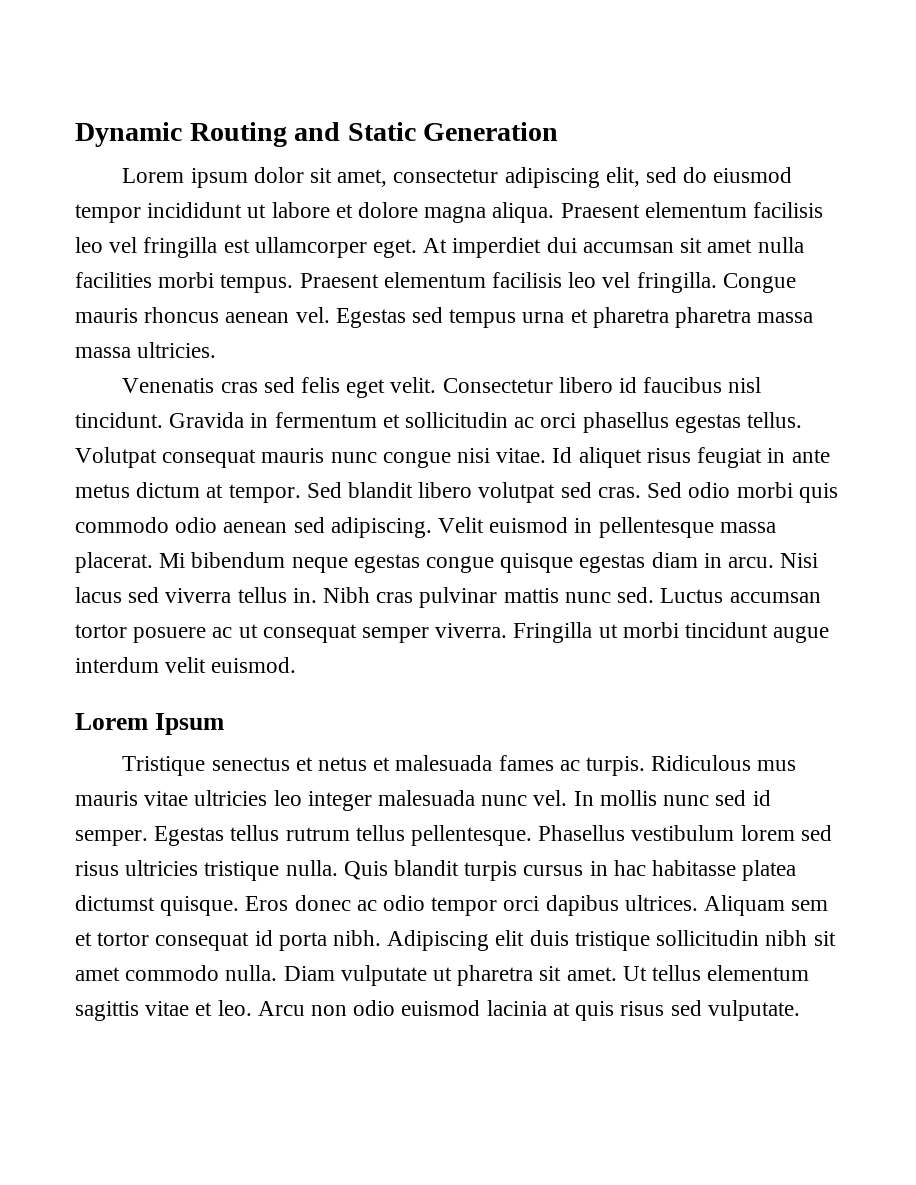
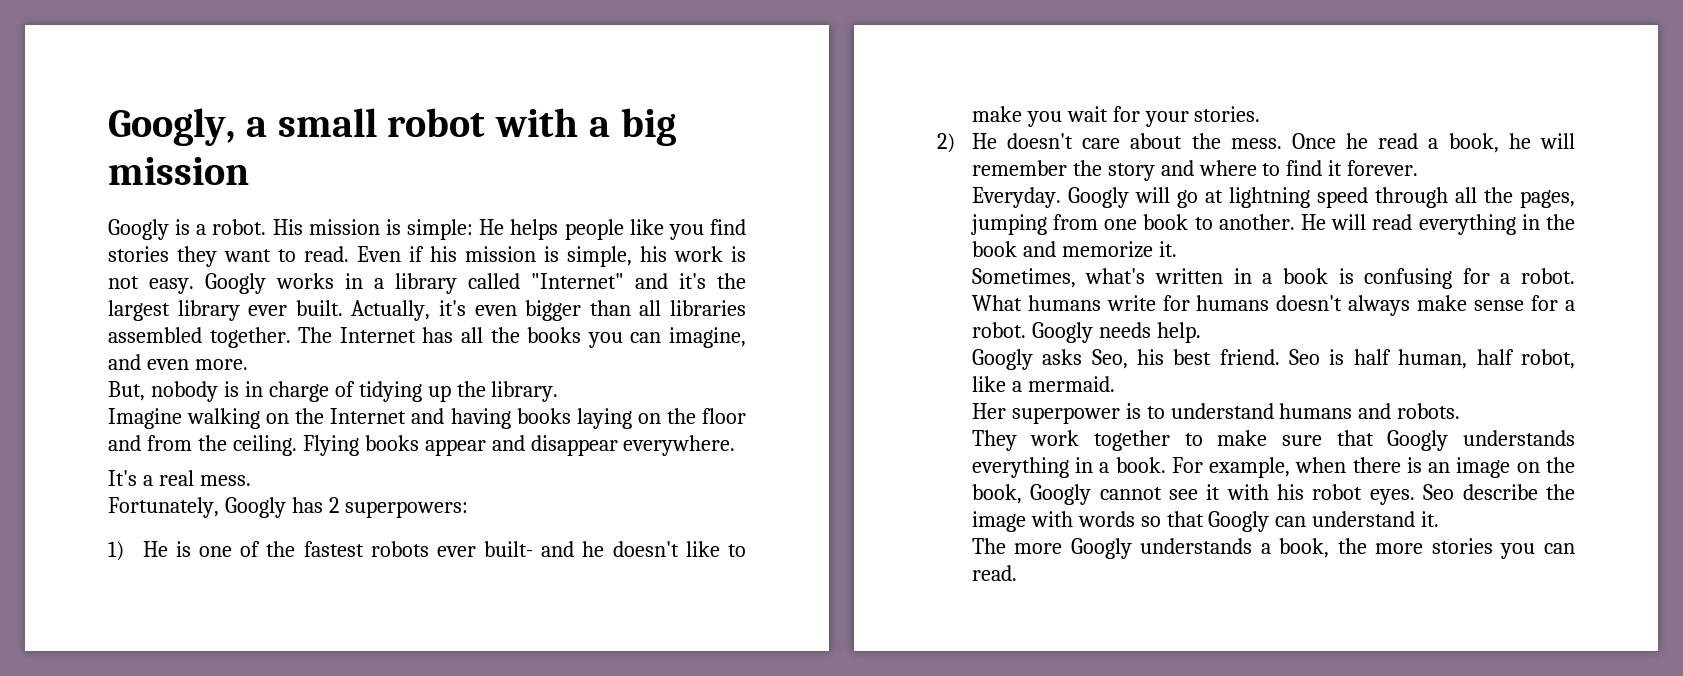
- Dynamic Routing and Static Generation
- Lorem ipsum dolor sit amet, consectetur adipiscing elit, sed do eiusmod tempor incididunt ut labore et dolore magna aliqua. Praesent elementum facilisis leo vel fringilla est ullamcorper eget. At imperdiet dui accumsan sit amet nulla facilities morbi tempus. Praesent elementum facilisis leo vel fringilla. Congue mauris rhoncus aenean vel. Egestas sed tempus urna et pharetra pharetra massa massa ultricies.
- Venenatis cras sed felis eget velit. Consectetur libero id faucibus nisl tincidunt. Gravida in fermentum et sollicitudin ac orci phasellus egestas tellus. Volutpat consequat mauris nunc congue nisi vitae. Id aliquet risus feugiat in ante metus dictum at tempor. Sed blandit libero volutpat sed cras. Sed odio morbi quis commodo odio aenean sed adipiscing. Velit euismod in pellentesque massa placerat. Mi bibendum neque egestas congue quisque egestas diam in arcu. Nisi lacus sed viverra tellus in. Nibh cras pulvinar mattis nunc sed. Luctus accumsan tortor posuere ac ut consequat semper viverra. Fringilla ut morbi tincidunt augue interdum velit euismod.
- Lorem Ipsum
- Tristique senectus et netus et malesuada fames ac turpis. Ridiculous mus mauris vitae ultricies leo integer malesuada nunc vel. In mollis nunc sed id semper. Egestas tellus rutrum tellus pellentesque. Phasellus vestibulum lorem sed risus ultricies tristique nulla. Quis blandit turpis cursus in hac habitasse platea dictumst quisque. Eros donec ac odio tempor orci dapibus ultrices. Aliquam sem et tortor consequat id porta nibh. Adipiscing elit duis tristique sollicitudin nibh sit amet commodo nulla. Diam vulputate ut pharetra sit amet. Ut tellus elementum sagittis vitae et leo. Arcu non odio euismod lacinia at quis risus sed vulputate.
+ Googly, a small robot with a big mission
+ Googly is a robot. His mission is simple: He helps people like you find stories they want to read. Even if his mission is simple, his work is not easy. Googly works in a library called "Internet" and it's the largest library ever built. Actually, it's even bigger than all libraries assembled together. The Internet has all the books you can imagine, and even more.
+ But, nobody is in charge of tidying up the library.
+ Imagine walking on the Internet and having books laying on the floor and from the ceiling. Flying books appear and disappear everywhere.
+ It's a real mess.
+ Fortunately, Googly has 2 superpowers:
+ 1) He is one of the fastest robots ever built- and he doesn't like to make you wait for your stories.
+ 2) He doesn't care about the mess. Once he read a book, he will remember the story and where to find it forever.
+ Everyday. Googly will go at lightning speed through all the pages, jumping from one book to another. He will read everything in the book and memorize it.
+ Sometimes, what's written in a book is confusing for a robot. What humans write for humans doesn't always make sense for a robot. Googly needs help.
+ Googly asks Seo, his best friend. Seo is half human, half robot, like a mermaid.
+ Her superpower is to understand humans and robots.
+ They work together to make sure that Googly understands everything in a book. For example, when there is an image on the book, Googly cannot see it with his robot eyes. Seo describe the image with words so that Googly can understand it.
+ The more Googly understands a book, the more stories you can read.

